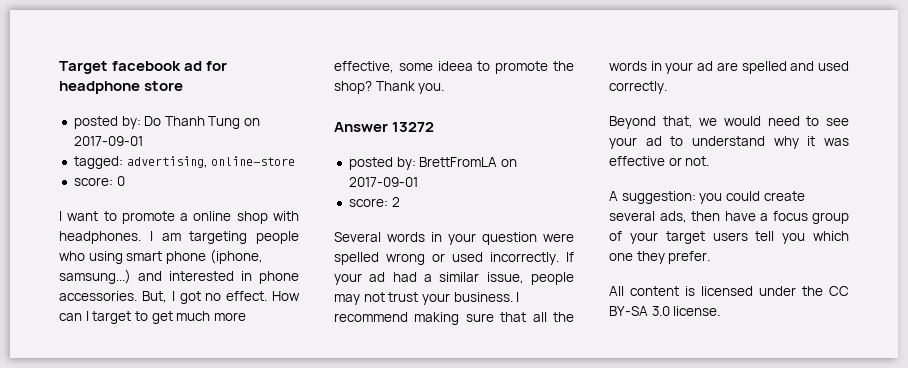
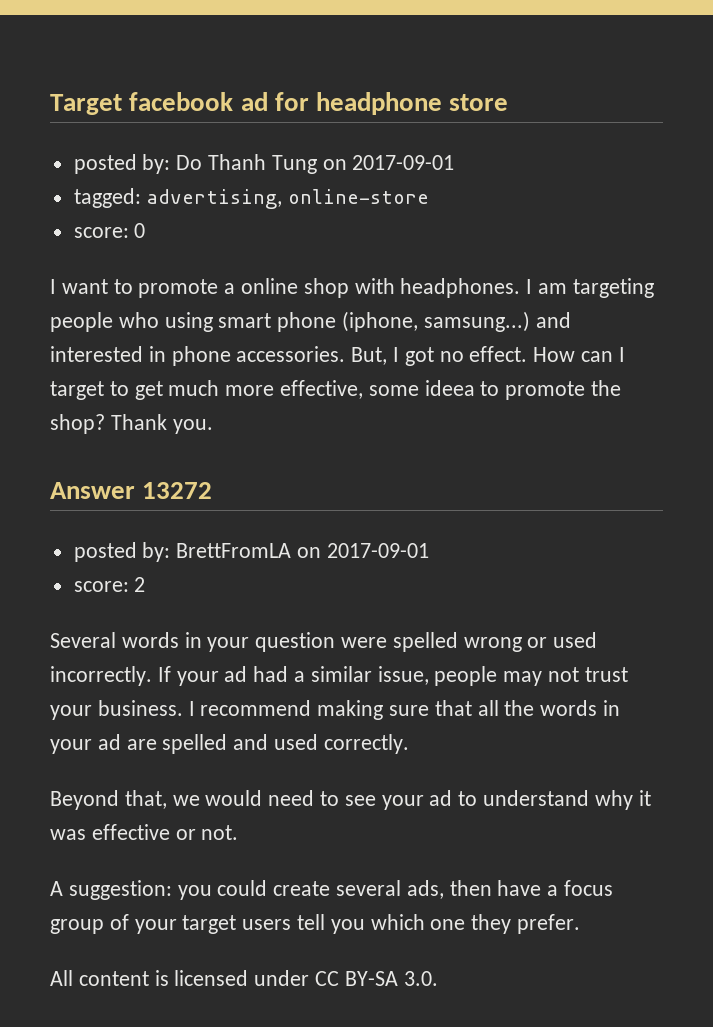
- All content is licensed under the CC BY-SA 3.0 license.
+ All content is licensed under CC BY-SA 3.0.

